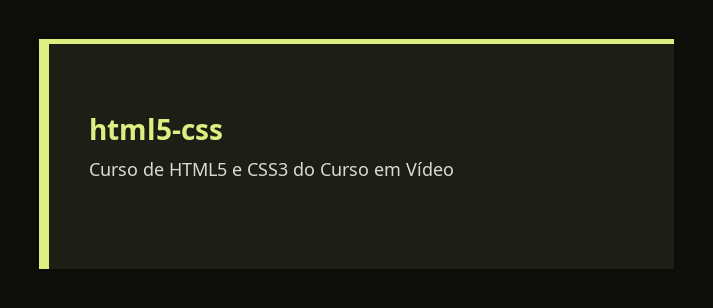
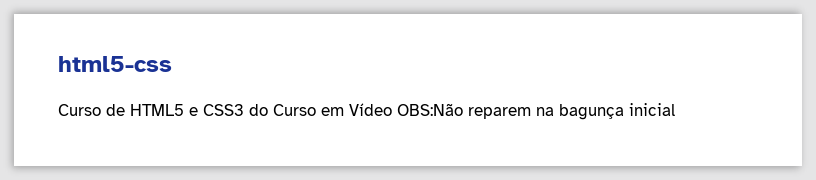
- Curso de HTML5 e CSS3 do Curso em Vídeo
+ Curso de HTML5 e CSS3 do Curso em Vídeo OBS:Não reparem na bagunça inicial

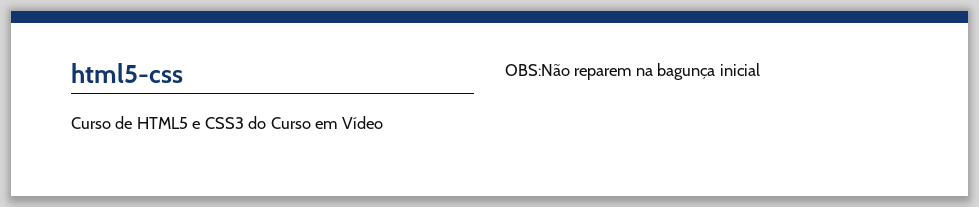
- Curso de HTML5 e CSS3 do Curso em Vídeo OBS:Não reparem na bagunça inicial
+ Curso de HTML5 e CSS3 do Curso em Vídeo
+ OBS:Não reparem na bagunça inicial

